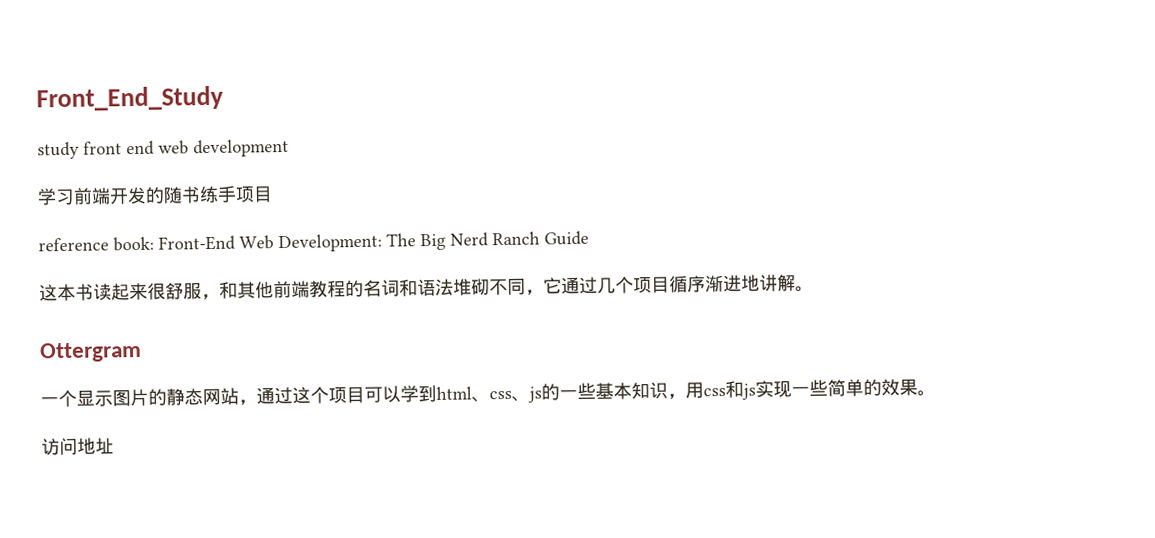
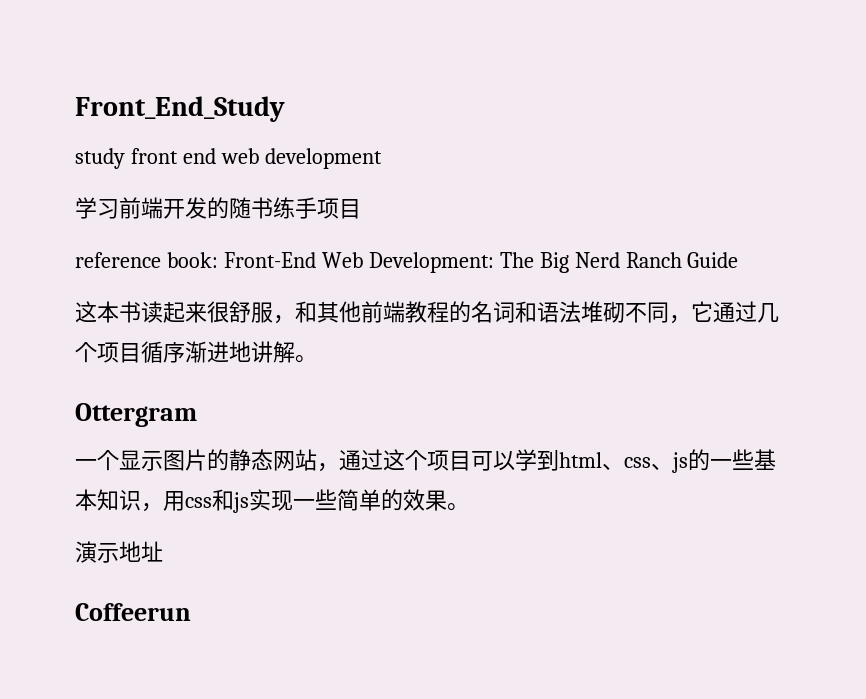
- 访问地址
+ 演示地址
+ Coffeerun

